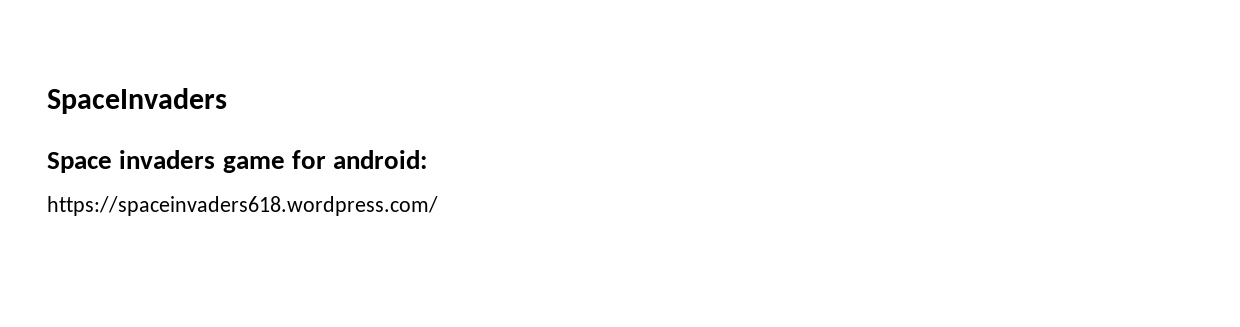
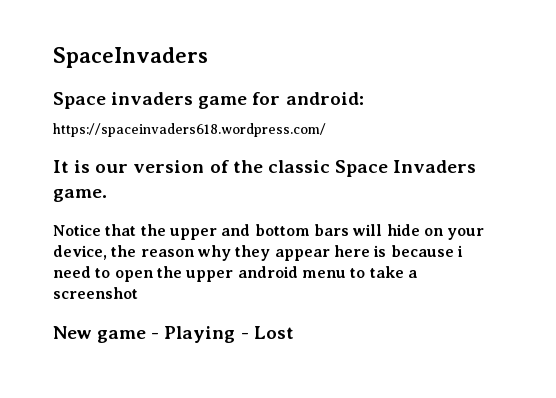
+ It is our version of the classic Space Invaders game.
+ Notice that the upper and bottom bars will hide on your device, the reason why they appear here is because i need to open the upper android menu to take a screenshot
+ New game - Playing - Lost

